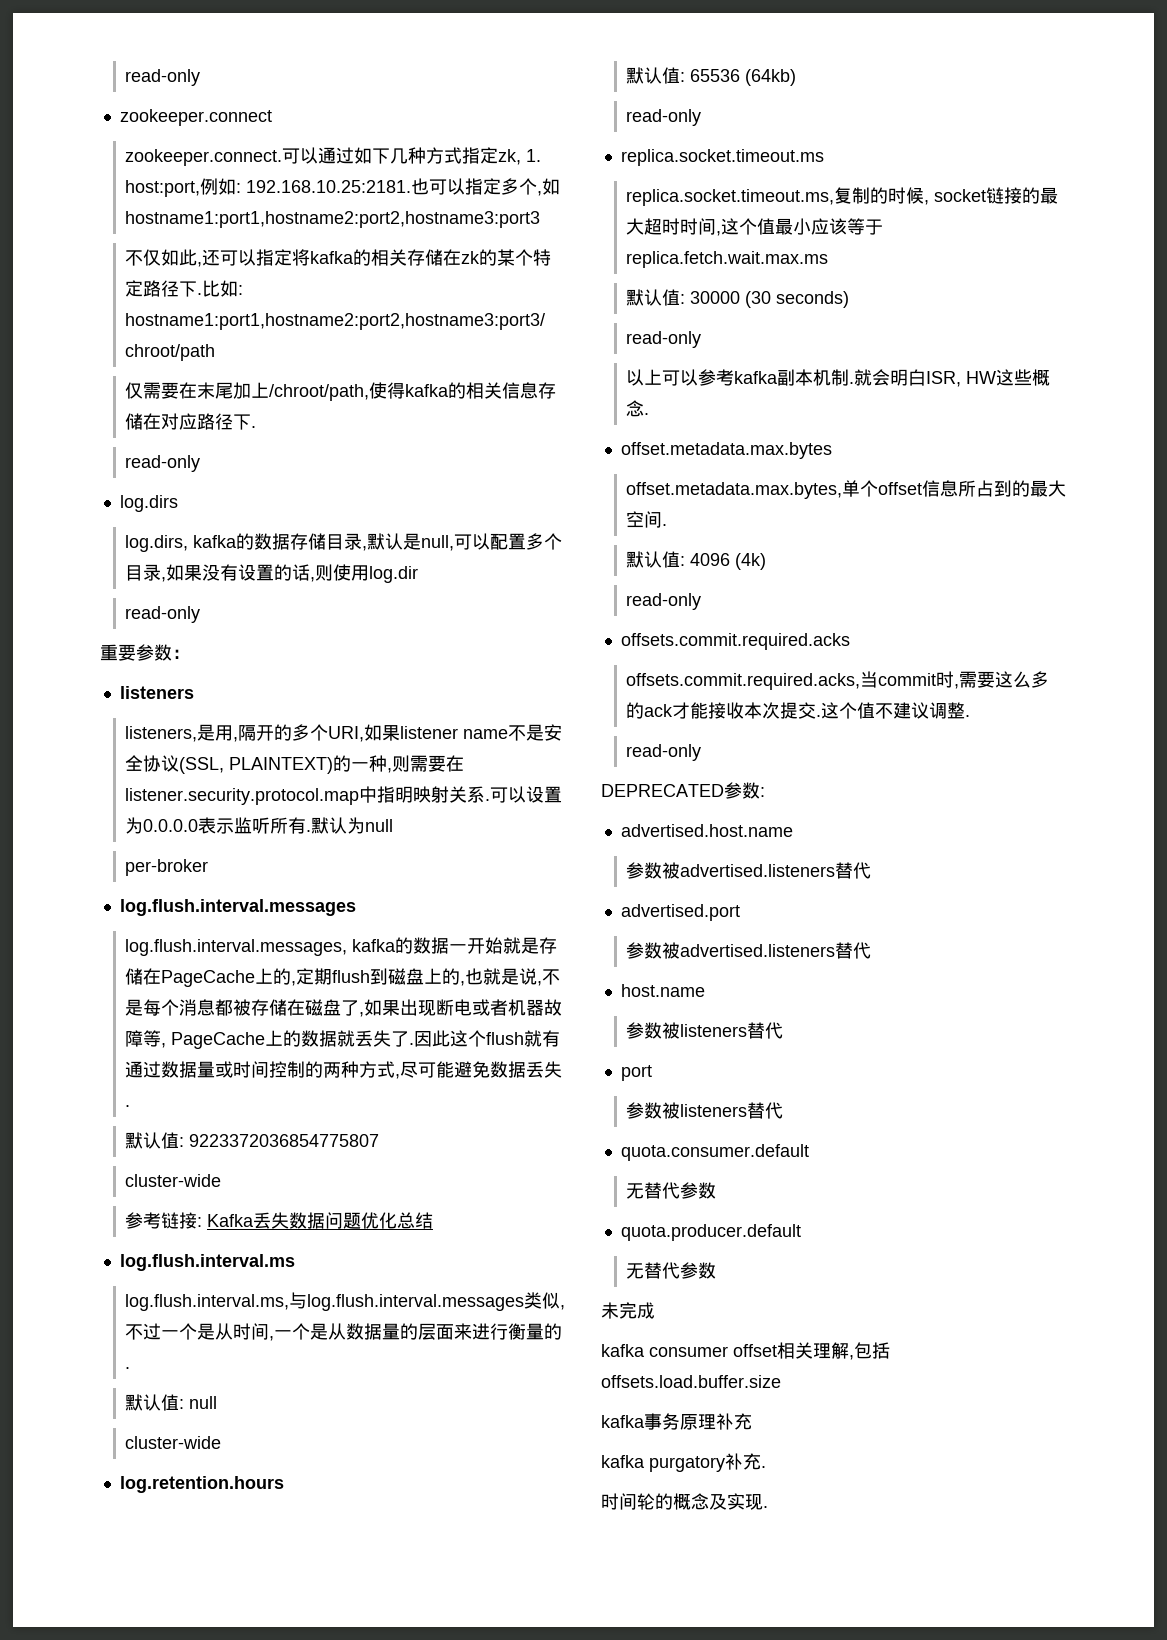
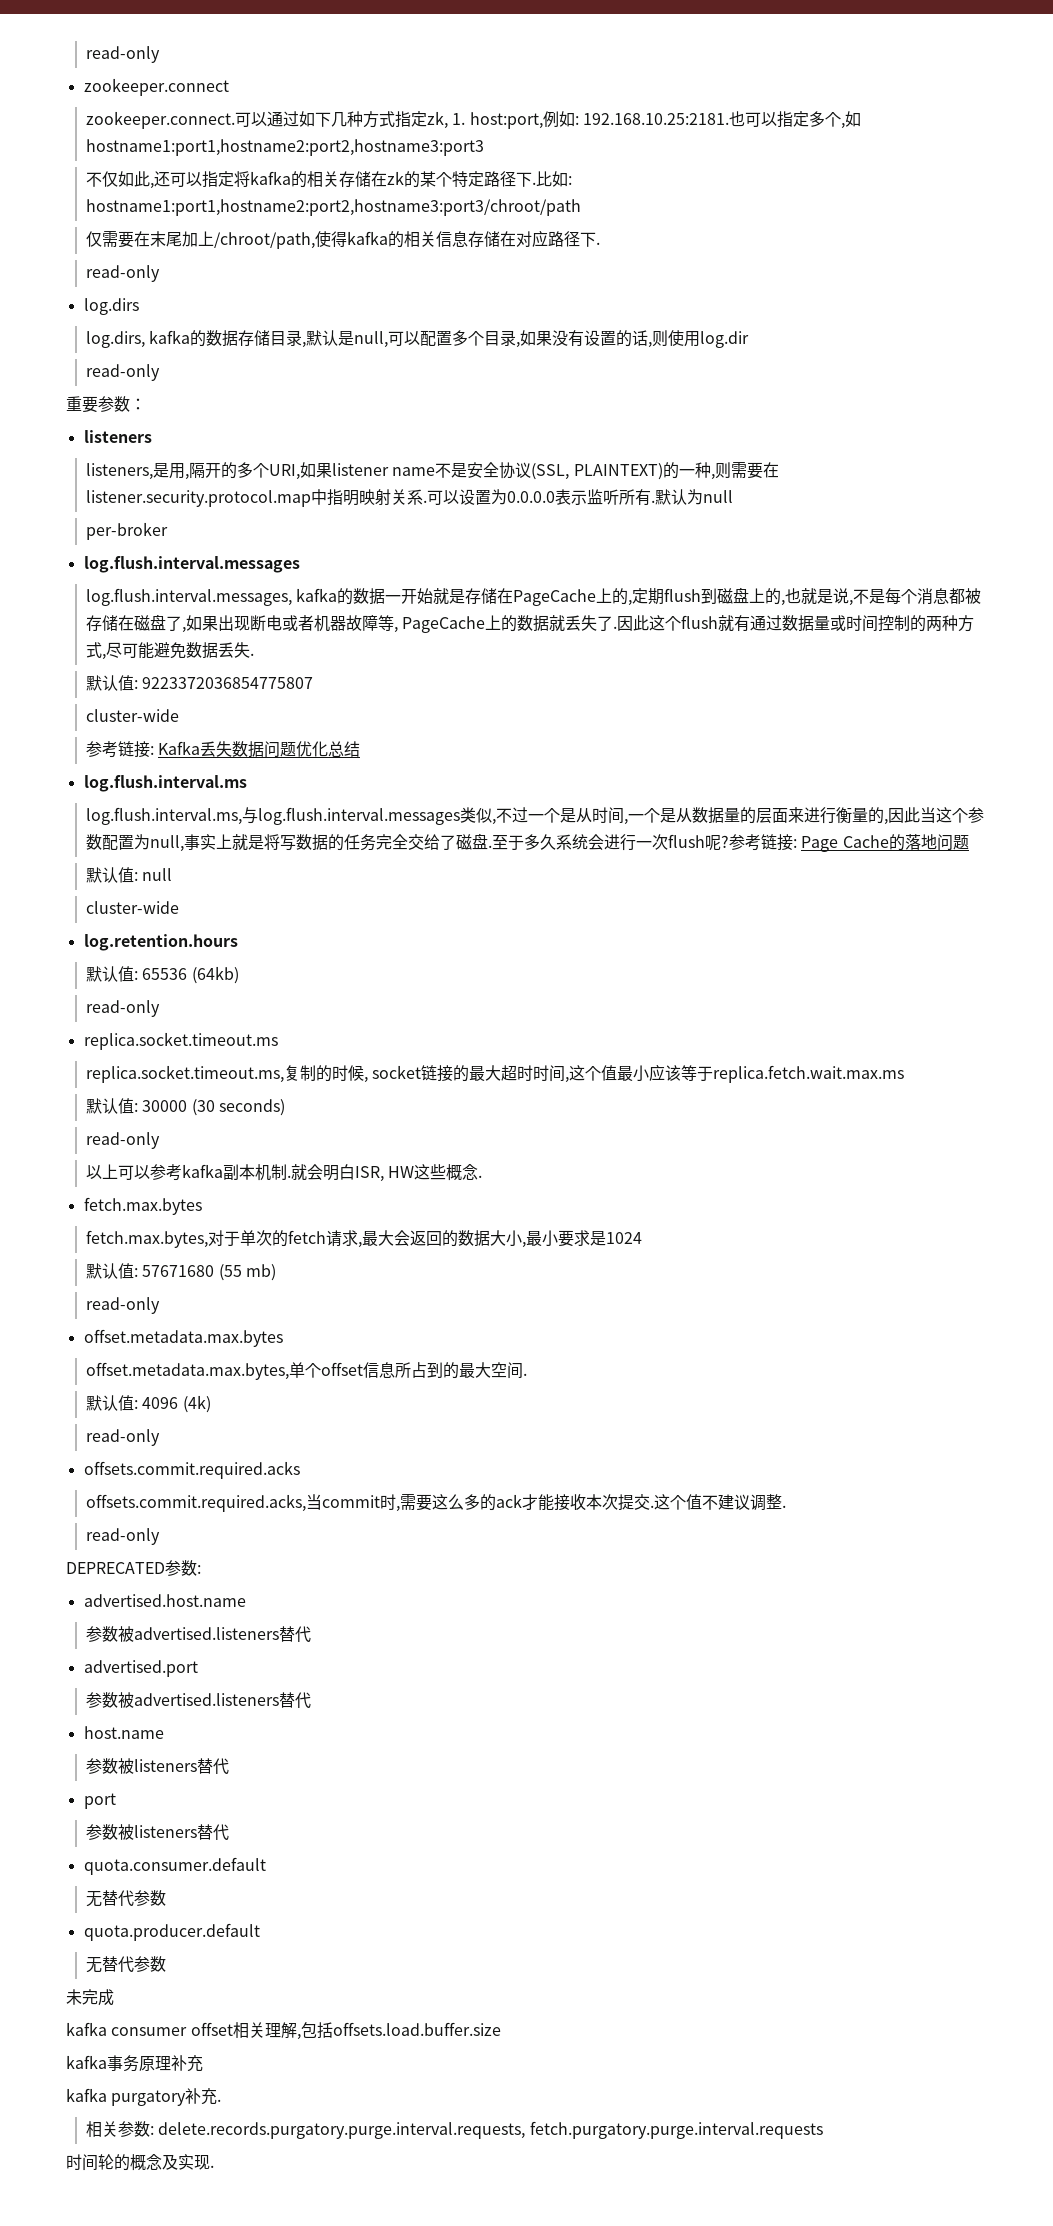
- log.flush.interval.ms,与log.flush.interval.messages类似,不过一个是从时间,一个是从数据量的层面来进行衡量的.
+ log.flush.interval.ms,与log.flush.interval.messages类似,不过一个是从时间,一个是从数据量的层面来进行衡量的,因此当这个参数配置为null,事实上就是将写数据的任务完全交给了磁盘.至于多久系统会进行一次flush呢?参考链接: Page Cache的落地问题
+ fetch.max.bytes
+ fetch.max.bytes,对于单次的fetch请求,最大会返回的数据大小,最小要求是1024
+ 默认值: 57671680 (55 mb)
+ read-only
+ 相关参数: delete.records.purgatory.purge.interval.requests, fetch.purgatory.purge.interval.requests

